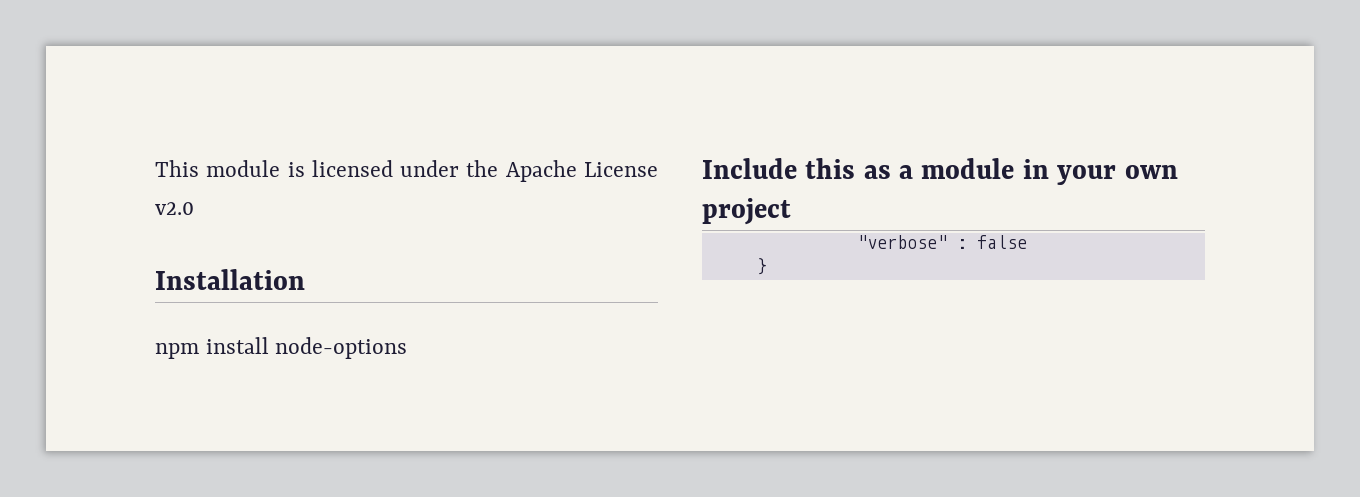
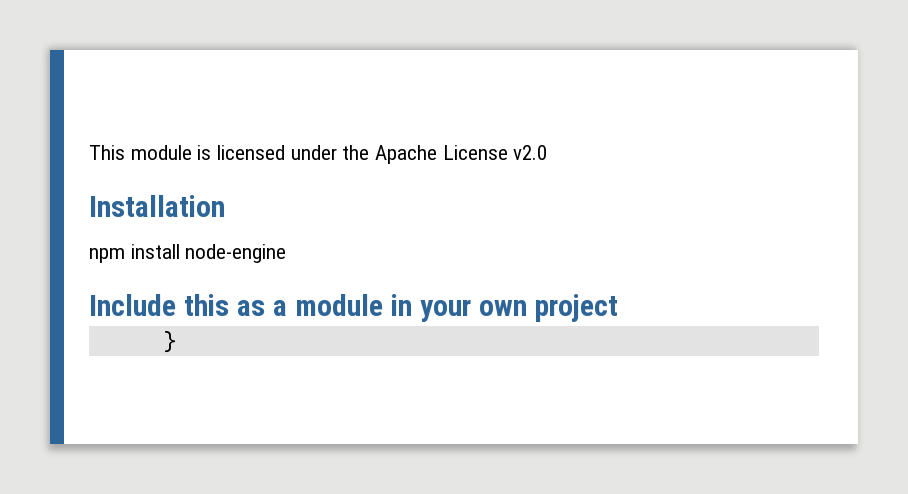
- npm install node-options
+ npm install node-engine
- "verbose" : false

